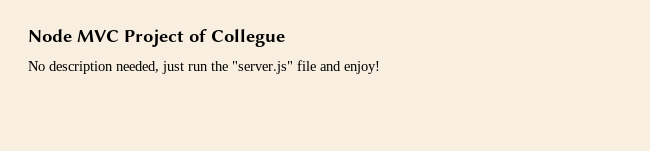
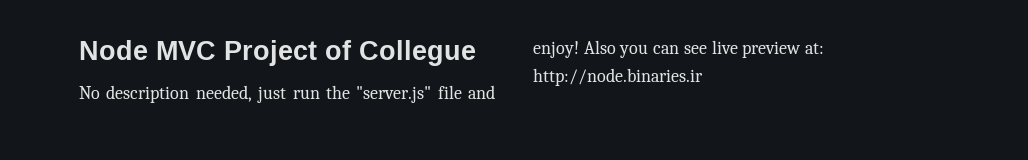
+ Also you can see live preview at: http://node.binaries.ir

